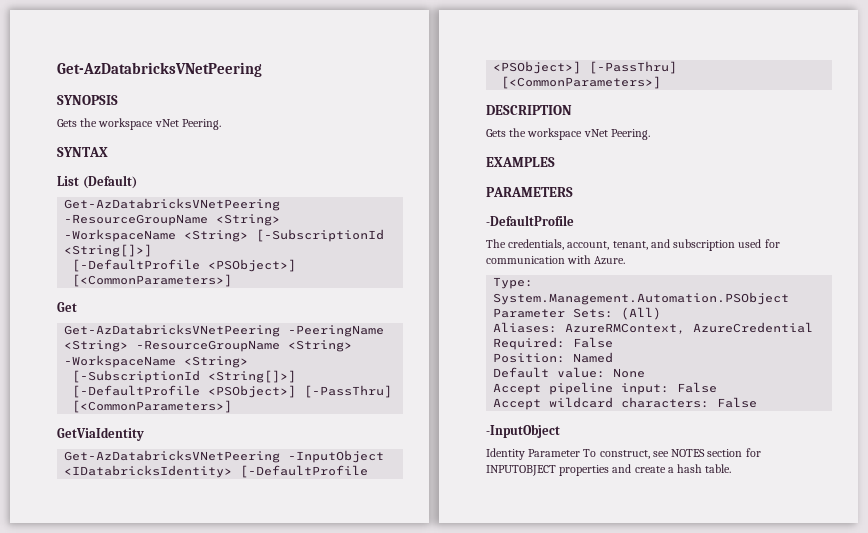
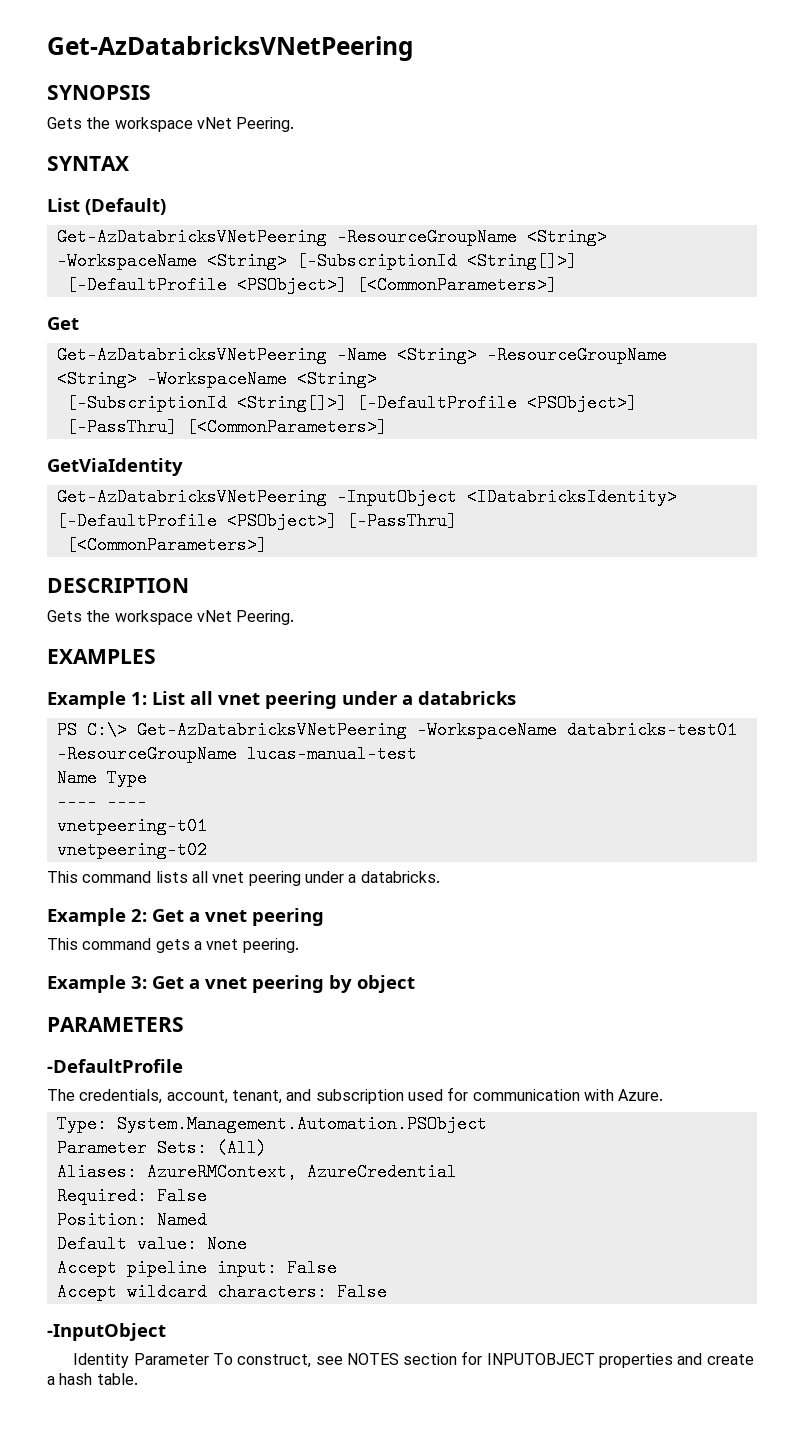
- Get-AzDatabricksVNetPeering -PeeringName <String> -ResourceGroupName <String> -WorkspaceName <String>
+ Get-AzDatabricksVNetPeering -Name <String> -ResourceGroupName <String> -WorkspaceName <String>
+ Example 1: List all vnet peering under a databricks
+ PS C:\> Get-AzDatabricksVNetPeering -WorkspaceName databricks-test01 -ResourceGroupName lucas-manual-test
+ Name Type
+ ---- ----
+ vnetpeering-t01
+ vnetpeering-t02
+ This command lists all vnet peering under a databricks.
+ Example 2: Get a vnet peering
+ This command gets a vnet peering.
+ Example 3: Get a vnet peering by object

